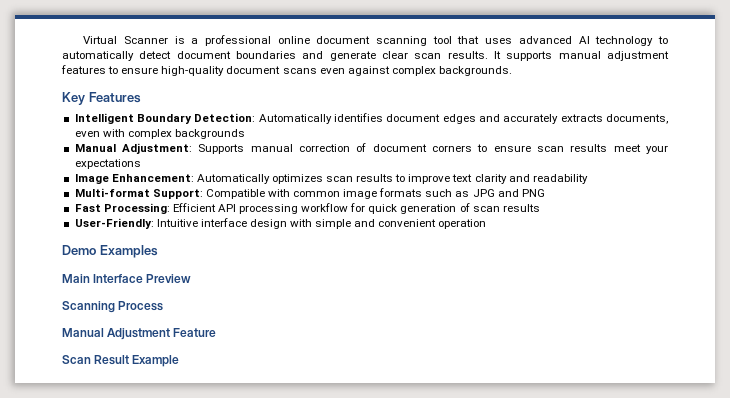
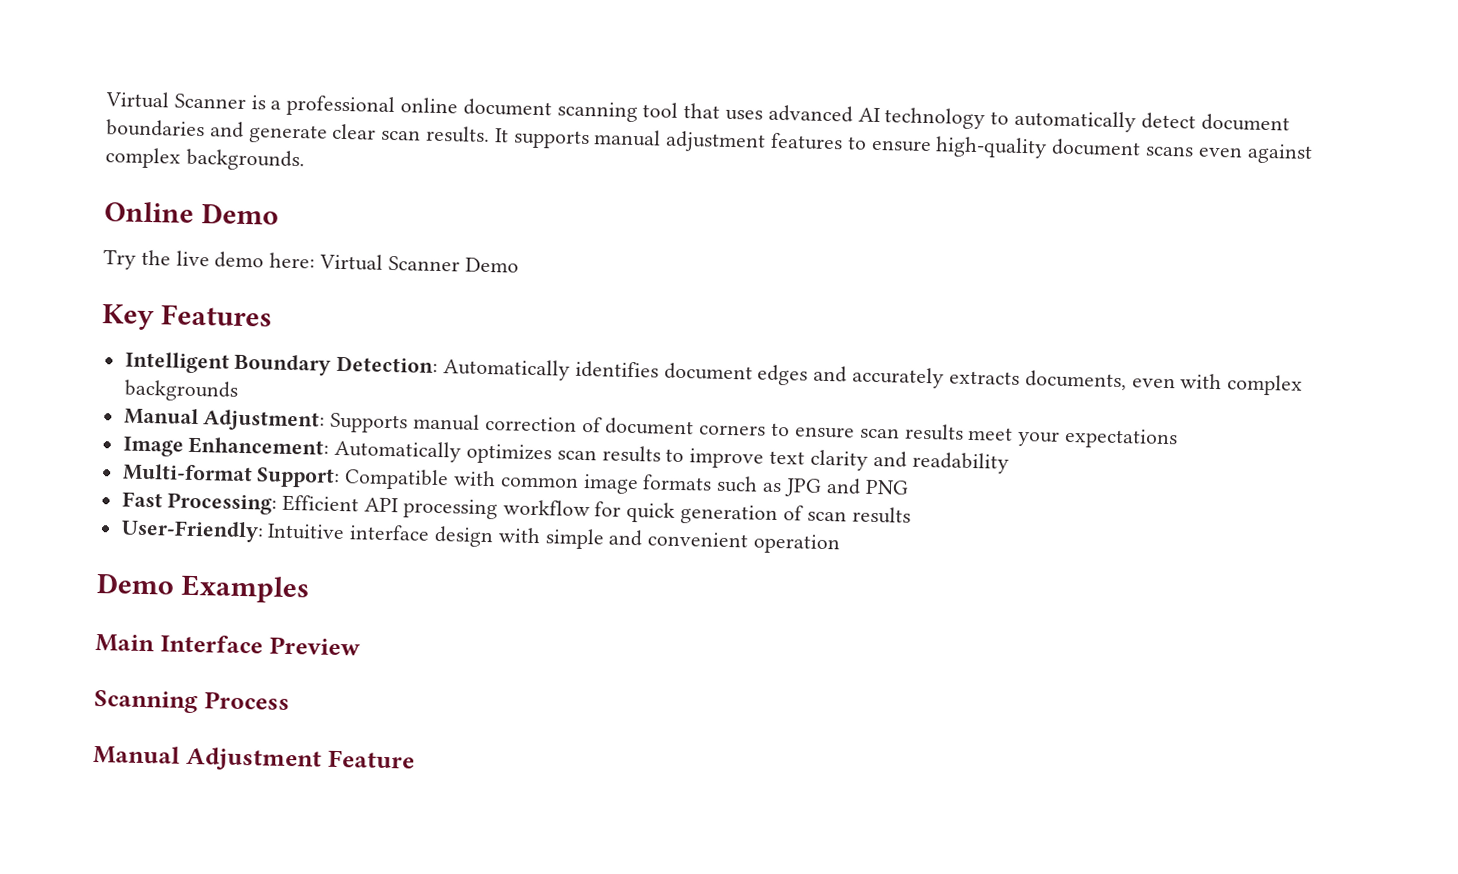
+ Online Demo
+ Try the live demo here: Virtual Scanner Demo
- Scan Result Example

